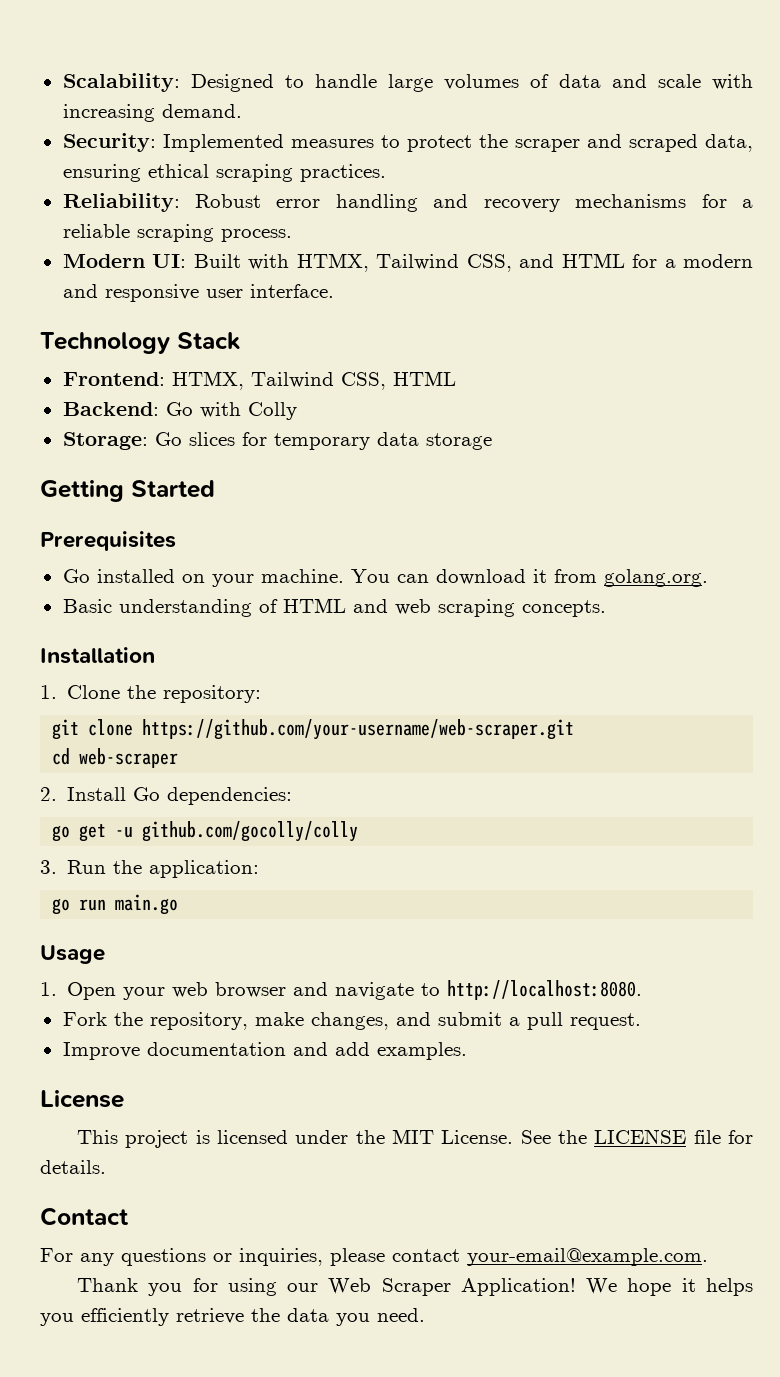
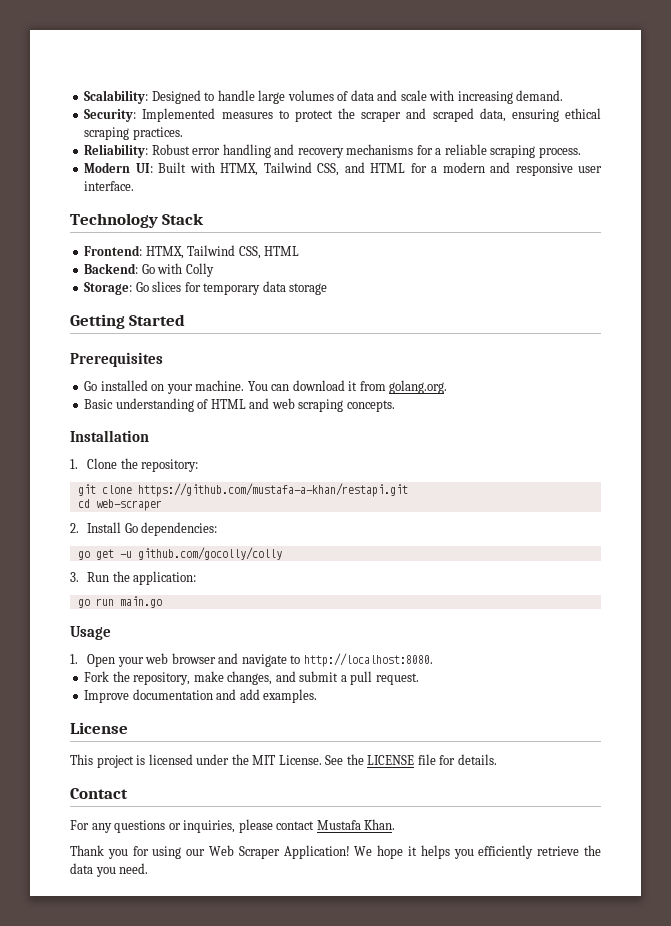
- git clone https://github.com/your-username/web-scraper.git
+ git clone https://github.com/mustafa-a-khan/restapi.git
- For any questions or inquiries, please contact your-email@example.com.
+ For any questions or inquiries, please contact Mustafa Khan.

